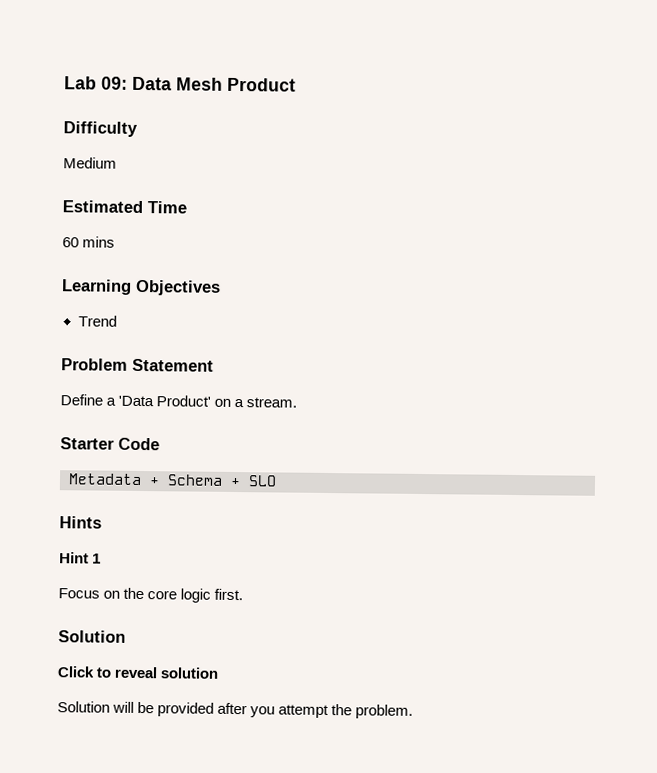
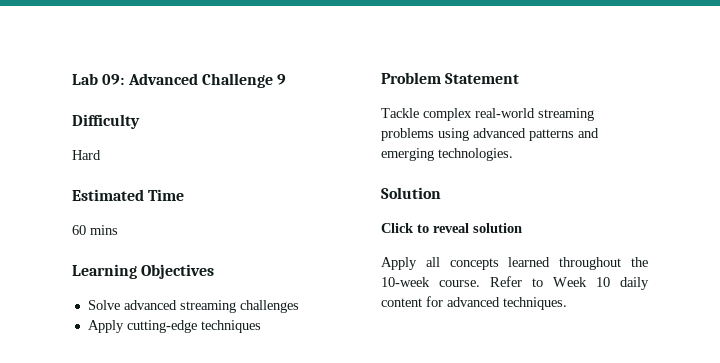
- Lab 09: Data Mesh Product
+ Lab 09: Advanced Challenge 9
- Medium
+ Hard
- Trend
+ Solve advanced streaming challenges
+ Apply cutting-edge techniques
  Problem Statement
- Define a 'Data Product' on a stream.
- Starter Code
- Metadata + Schema + SLO
- Hints
- Hint 1
- Focus on the core logic first.
+ Tackle complex real-world streaming problems using advanced patterns and emerging technologies.
- Solution will be provided after you attempt the problem.
+ Apply all concepts learned throughout the 10-week course. Refer to Week 10 daily content for advanced techniques.

